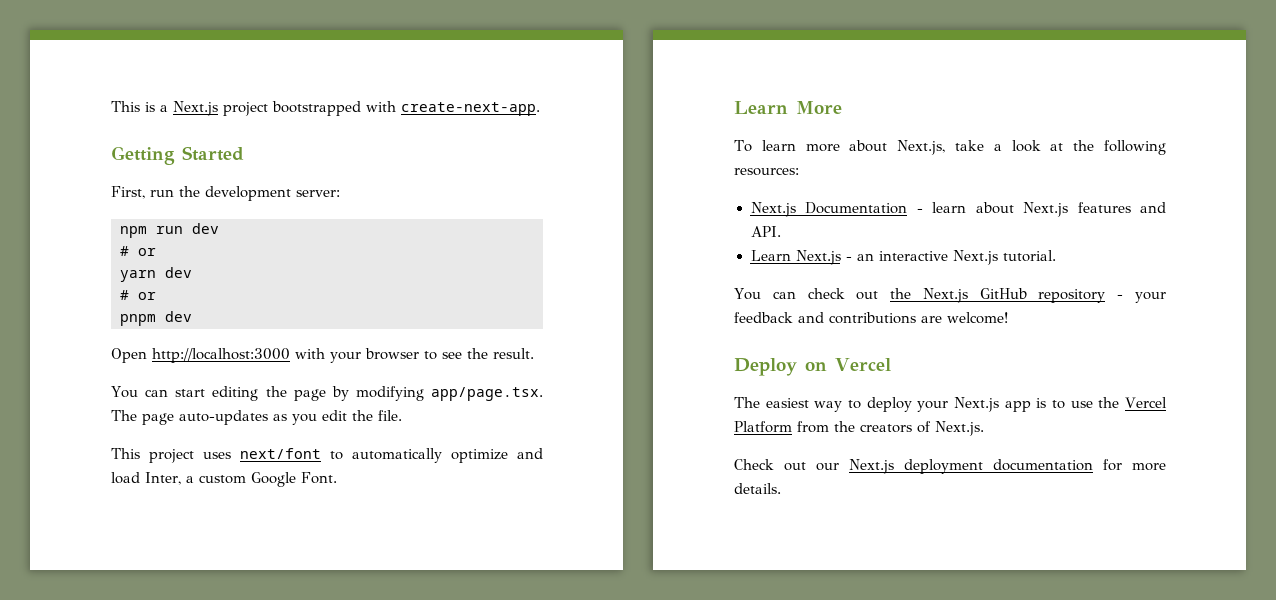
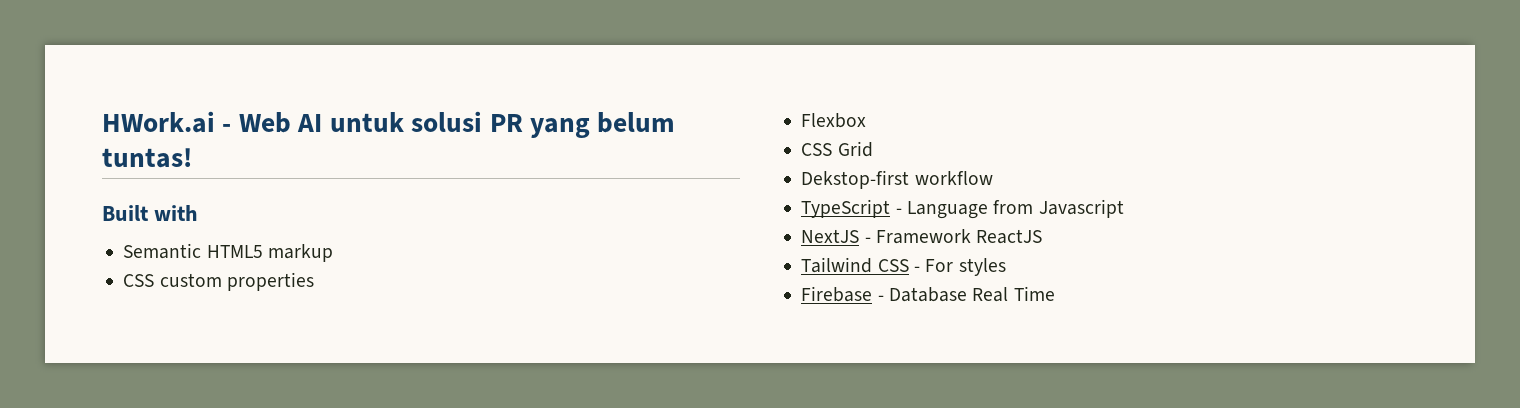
- This is a Next.js project bootstrapped with create-next-app.
- Getting Started
- First, run the development server:
- npm run dev
- # or
- yarn dev
- # or
- pnpm dev
- Open http://localhost:3000 with your browser to see the result.
- You can start editing the page by modifying app/page.tsx. The page auto-updates as you edit the file.
- This project uses next/font to automatically optimize and load Inter, a custom Google Font.
- Learn More
- To learn more about Next.js, take a look at the following resources:
- Next.js Documentation - learn about Next.js features and API.
- Learn Next.js - an interactive Next.js tutorial.
- You can check out the Next.js GitHub repository - your feedback and contributions are welcome!
- Deploy on Vercel
- The easiest way to deploy your Next.js app is to use the Vercel Platform from the creators of Next.js.
- Check out our Next.js deployment documentation for more details.
+ HWork.ai - Web AI untuk solusi PR yang belum tuntas!
+ Built with
+ Semantic HTML5 markup
+ CSS custom properties
+ Flexbox
+ CSS Grid
+ Dekstop-first workflow
+ TypeScript - Language from Javascript
+ NextJS - Framework ReactJS
+ Tailwind CSS - For styles
+ Firebase - Database Real Time

